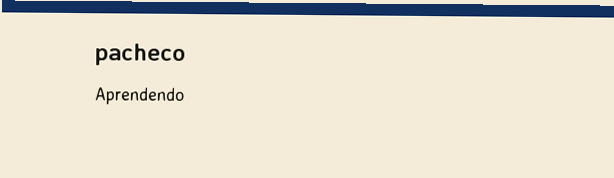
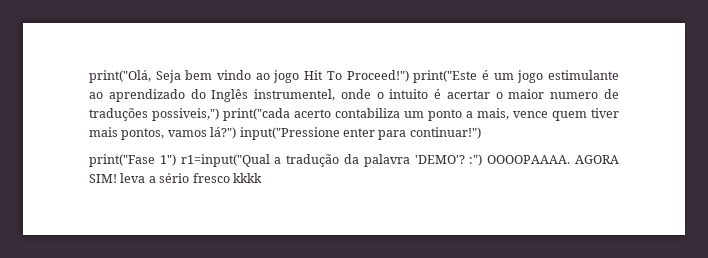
- pacheco
- Aprendendo
+ print("Olá, Seja bem vindo ao jogo Hit To Proceed!") print("Este é um jogo estimulante ao aprendizado do Inglês instrumentel, onde o intuito é acertar o maior numero de traduções possiveis,") print("cada acerto contabiliza um ponto a mais, vence quem tiver mais pontos, vamos lá?") input("Pressione enter para continuar!")
+ print("Fase 1") r1=input("Qual a tradução da palavra 'DEMO'? :") OOOOPAAAA. AGORA SIM! leva a sério fresco kkkk

